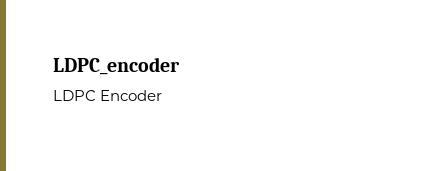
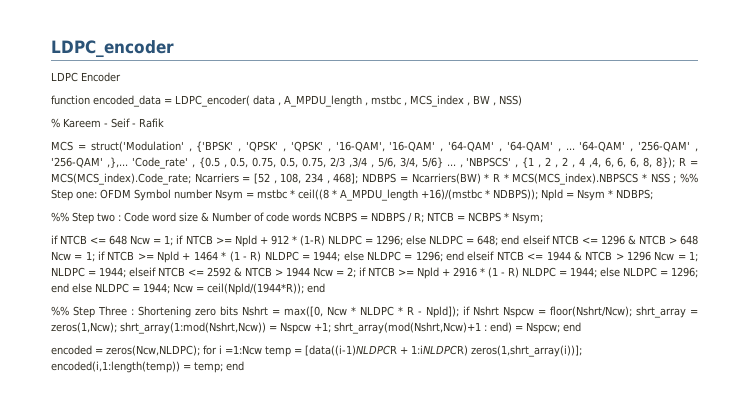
+ function encoded_data = LDPC_encoder( data , A_MPDU_length , mstbc , MCS_index , BW , NSS)
+ % Kareem - Seif - Rafik
+ MCS = struct('Modulation' , {'BPSK' , 'QPSK' , 'QPSK' , '16-QAM', '16-QAM' , '64-QAM' , '64-QAM' , ... '64-QAM' , '256-QAM' , '256-QAM' ,},... 'Code_rate' , {0.5 , 0.5, 0.75, 0.5, 0.75, 2/3 ,3/4 , 5/6, 3/4, 5/6} ... , 'NBPSCS' , {1 , 2 , 2 , 4 ,4, 6, 6, 6, 8, 8}); R = MCS(MCS_index).Code_rate; Ncarriers = [52 , 108, 234 , 468]; NDBPS = Ncarriers(BW) * R * MCS(MCS_index).NBPSCS * NSS ; %% Step one: OFDM Symbol number Nsym = mstbc * ceil((8 * A_MPDU_length +16)/(mstbc * NDBPS)); Npld = Nsym * NDBPS;
+ %% Step two : Code word size & Number of code words NCBPS = NDBPS / R; NTCB = NCBPS * Nsym;
+ if NTCB <= 648 Ncw = 1; if NTCB >= Npld + 912 * (1-R) NLDPC = 1296; else NLDPC = 648; end elseif NTCB <= 1296 & NTCB > 648 Ncw = 1; if NTCB >= Npld + 1464 * (1 - R) NLDPC = 1944; else NLDPC = 1296; end elseif NTCB <= 1944 & NTCB > 1296 Ncw = 1; NLDPC = 1944; elseif NTCB <= 2592 & NTCB > 1944 Ncw = 2; if NTCB >= Npld + 2916 * (1 - R) NLDPC = 1944; else NLDPC = 1296; end else NLDPC = 1944; Ncw = ceil(Npld/(1944*R)); end
+ %% Step Three : Shortening zero bits Nshrt = max([0, Ncw * NLDPC * R - Npld]); if Nshrt Nspcw = floor(Nshrt/Ncw); shrt_array = zeros(1,Ncw); shrt_array(1:mod(Nshrt,Ncw)) = Nspcw +1; shrt_array(mod(Nshrt,Ncw)+1 : end) = Nspcw; end
+ encoded = zeros(Ncw,NLDPC); for i =1:Ncw temp = [data((i-1)NLDPCR + 1:iNLDPCR) zeros(1,shrt_array(i))]; encoded(i,1:length(temp)) = temp; end

